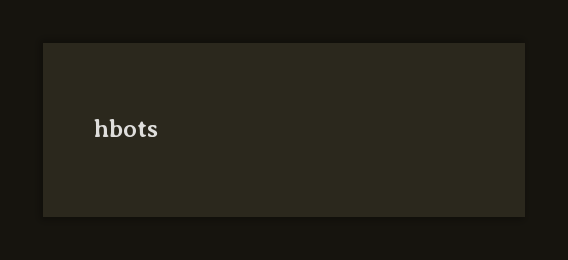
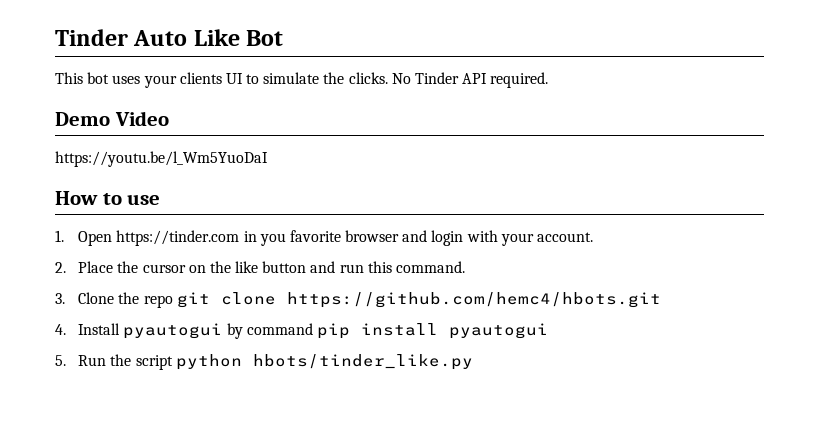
- hbots
+ Tinder Auto Like Bot
+ This bot uses your clients UI to simulate the clicks. No Tinder API required.
+ Demo Video
+ https://youtu.be/l_Wm5YuoDaI
+ How to use
+ 1. Open https://tinder.com in you favorite browser and login with your account.
+ 2. Place the cursor on the like button and run this command.
+ 3. Clone the repo git clone https://github.com/hemc4/hbots.git
+ 4. Install pyautogui by command pip install pyautogui
+ 5. Run the script python hbots/tinder_like.py

